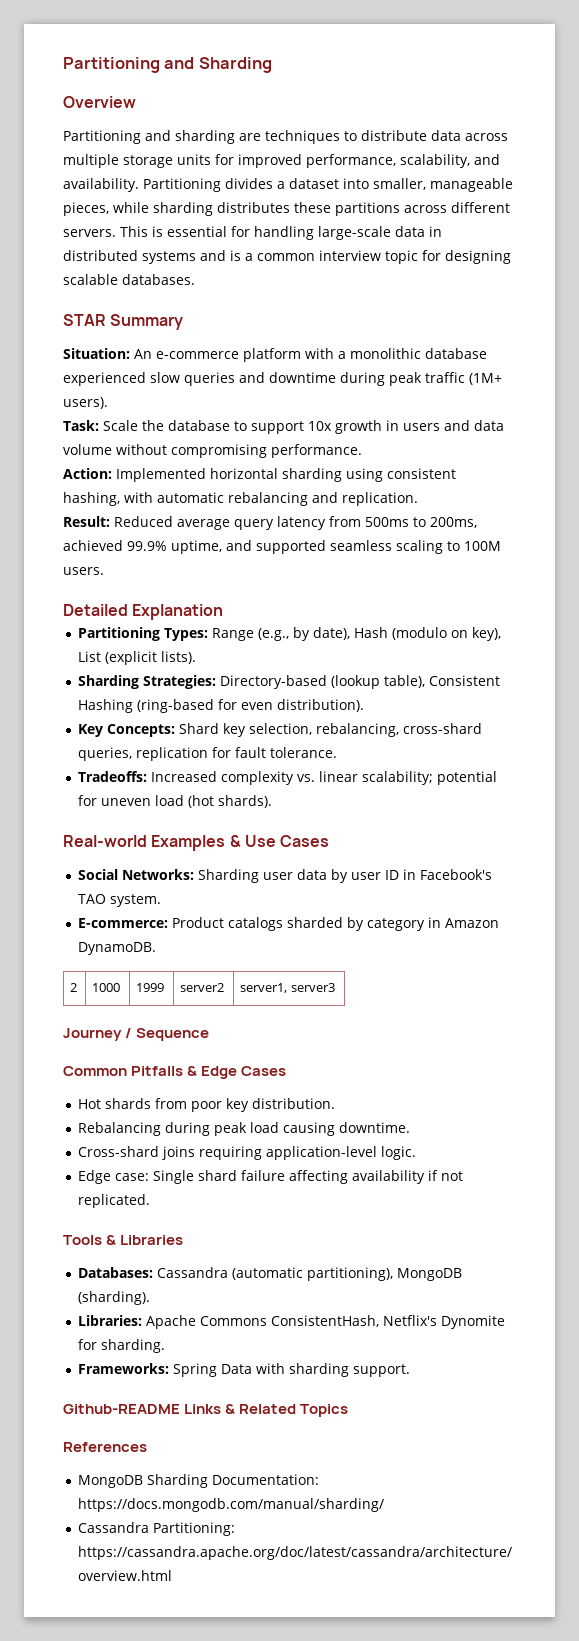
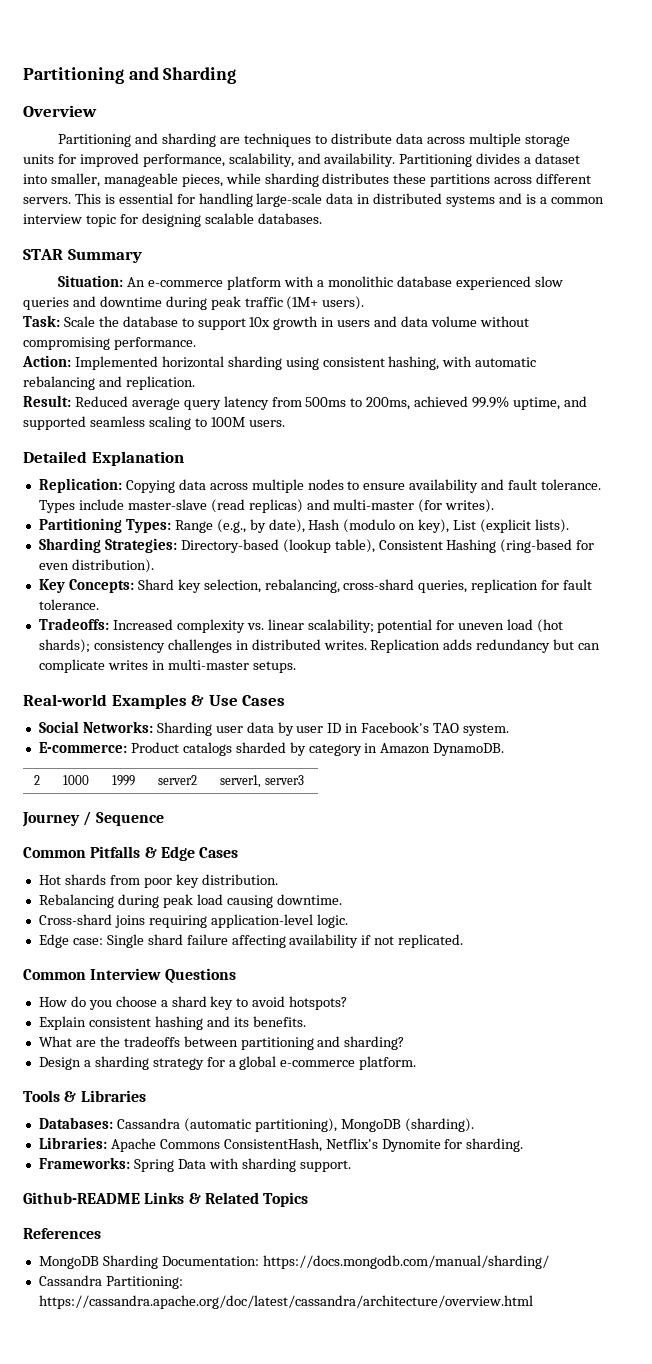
+ Replication: Copying data across multiple nodes to ensure availability and fault tolerance. Types include master-slave (read replicas) and multi-master (for writes).
- Tradeoffs: Increased complexity vs. linear scalability; potential for uneven load (hot shards).
+ Tradeoffs: Increased complexity vs. linear scalability; potential for uneven load (hot shards); consistency challenges in distributed writes. Replication adds redundancy but can complicate writes in multi-master setups.
+ Common Interview Questions
+ How do you choose a shard key to avoid hotspots?
+ Explain consistent hashing and its benefits.
+ What are the tradeoffs between partitioning and sharding?
+ Design a sharding strategy for a global e-commerce platform.

